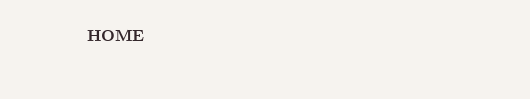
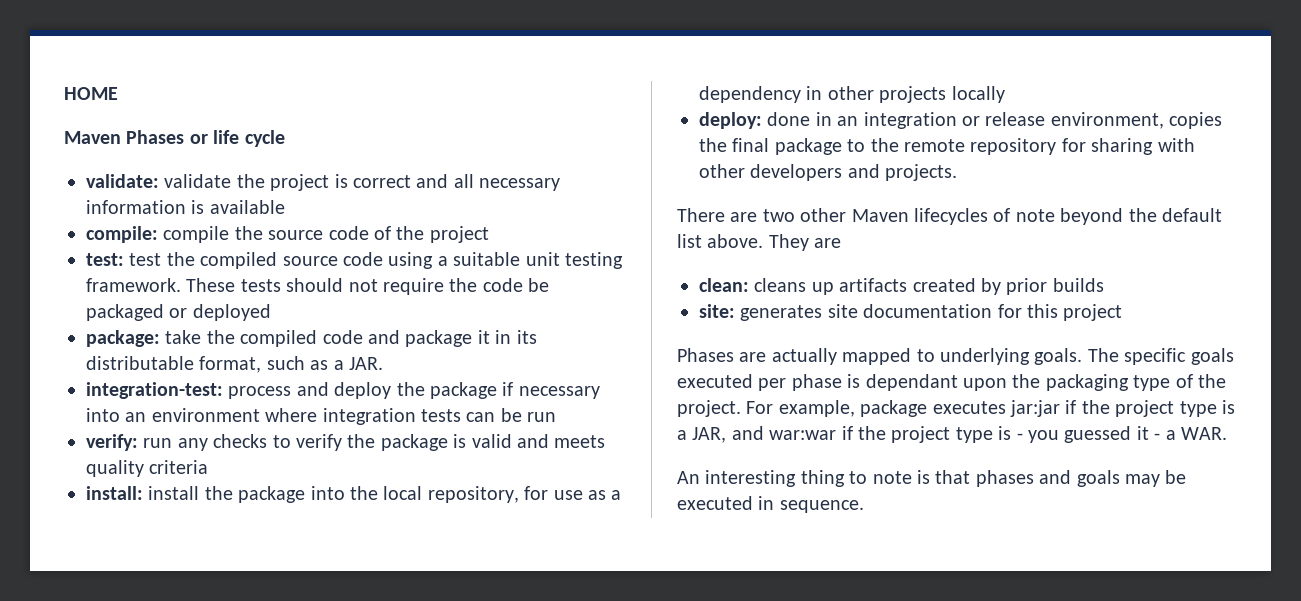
+ Maven Phases or life cycle
+ validate: validate the project is correct and all necessary information is available
+ compile: compile the source code of the project
+ test: test the compiled source code using a suitable unit testing framework. These tests should not require the code be packaged or deployed
+ package: take the compiled code and package it in its distributable format, such as a JAR.
+ integration-test: process and deploy the package if necessary into an environment where integration tests can be run
+ verify: run any checks to verify the package is valid and meets quality criteria
+ install: install the package into the local repository, for use as a dependency in other projects locally
+ deploy: done in an integration or release environment, copies the final package to the remote repository for sharing with other developers and projects.
+ There are two other Maven lifecycles of note beyond the default list above. They are
+ clean: cleans up artifacts created by prior builds
+ site: generates site documentation for this project
+ Phases are actually mapped to underlying goals. The specific goals executed per phase is dependant upon the packaging type of the project. For example, package executes jar:jar if the project type is a JAR, and war:war if the project type is - you guessed it - a WAR.
+ An interesting thing to note is that phases and goals may be executed in sequence.

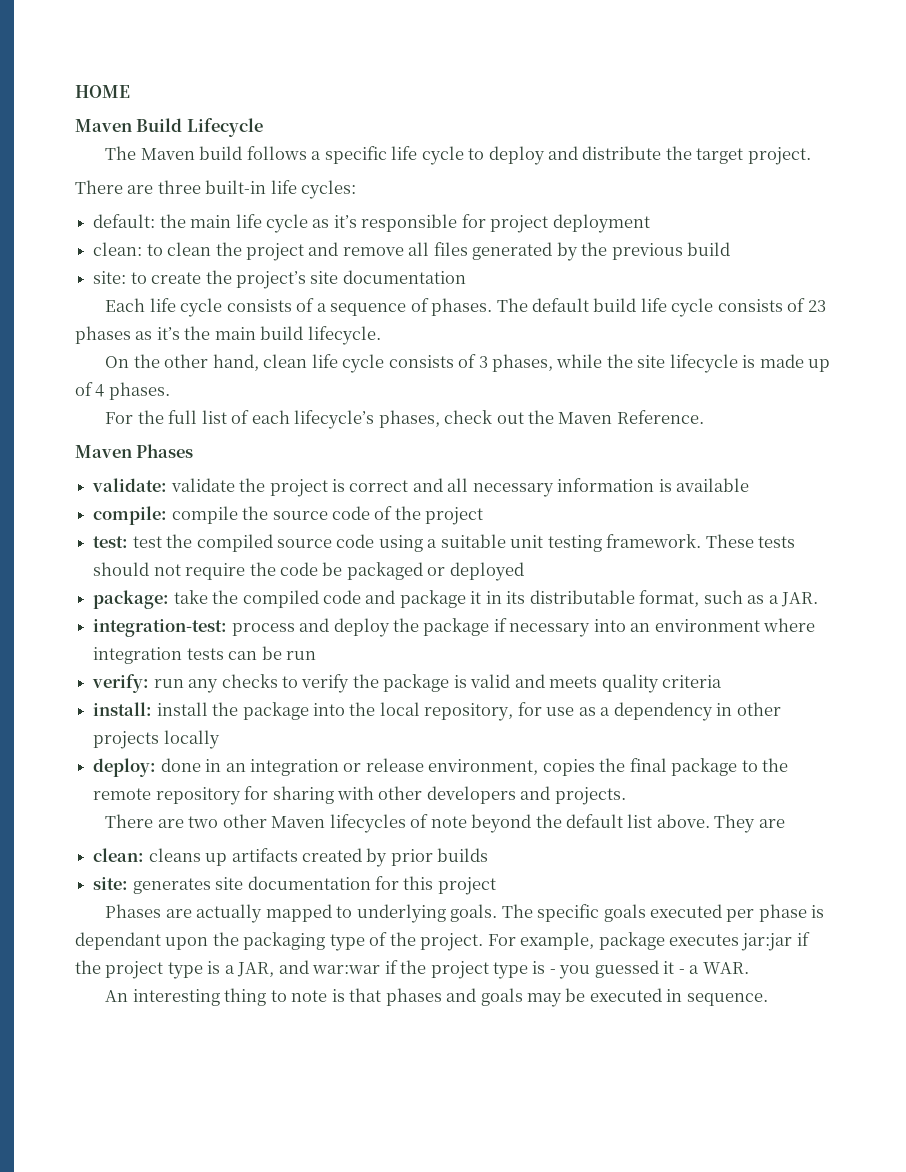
- Maven Phases or life cycle
+ Maven Build Lifecycle
+ The Maven build follows a specific life cycle to deploy and distribute the target project.
+ There are three built-in life cycles:
+ default: the main life cycle as it’s responsible for project deployment
+ clean: to clean the project and remove all files generated by the previous build
+ site: to create the project’s site documentation
+ Each life cycle consists of a sequence of phases. The default build life cycle consists of 23 phases as it’s the main build lifecycle.
+ On the other hand, clean life cycle consists of 3 phases, while the site lifecycle is made up of 4 phases.
+ For the full list of each lifecycle’s phases, check out the Maven Reference.
+ Maven Phases

